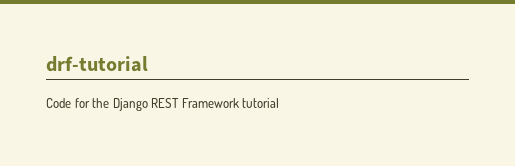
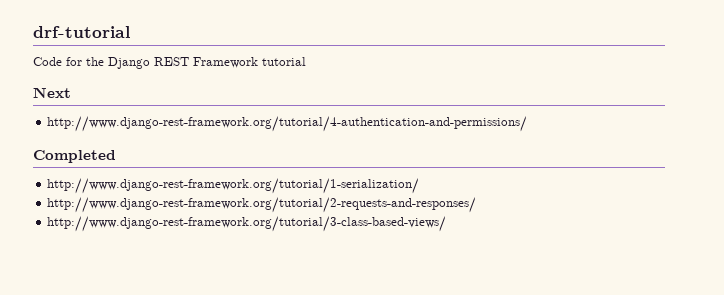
+ Next
+ http://www.django-rest-framework.org/tutorial/4-authentication-and-permissions/
+ Completed
+ http://www.django-rest-framework.org/tutorial/1-serialization/
+ http://www.django-rest-framework.org/tutorial/2-requests-and-responses/
+ http://www.django-rest-framework.org/tutorial/3-class-based-views/

